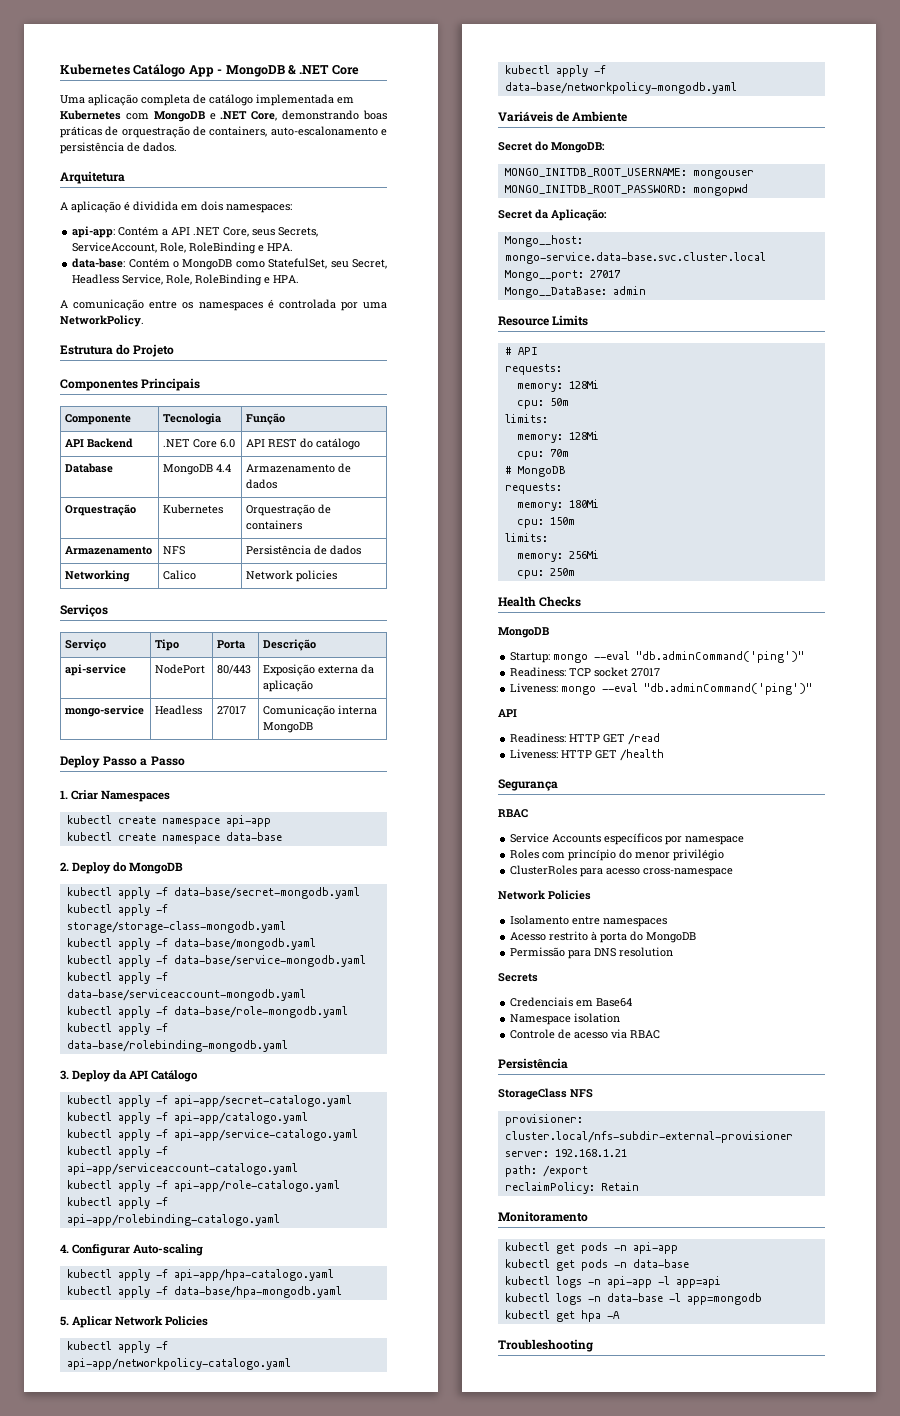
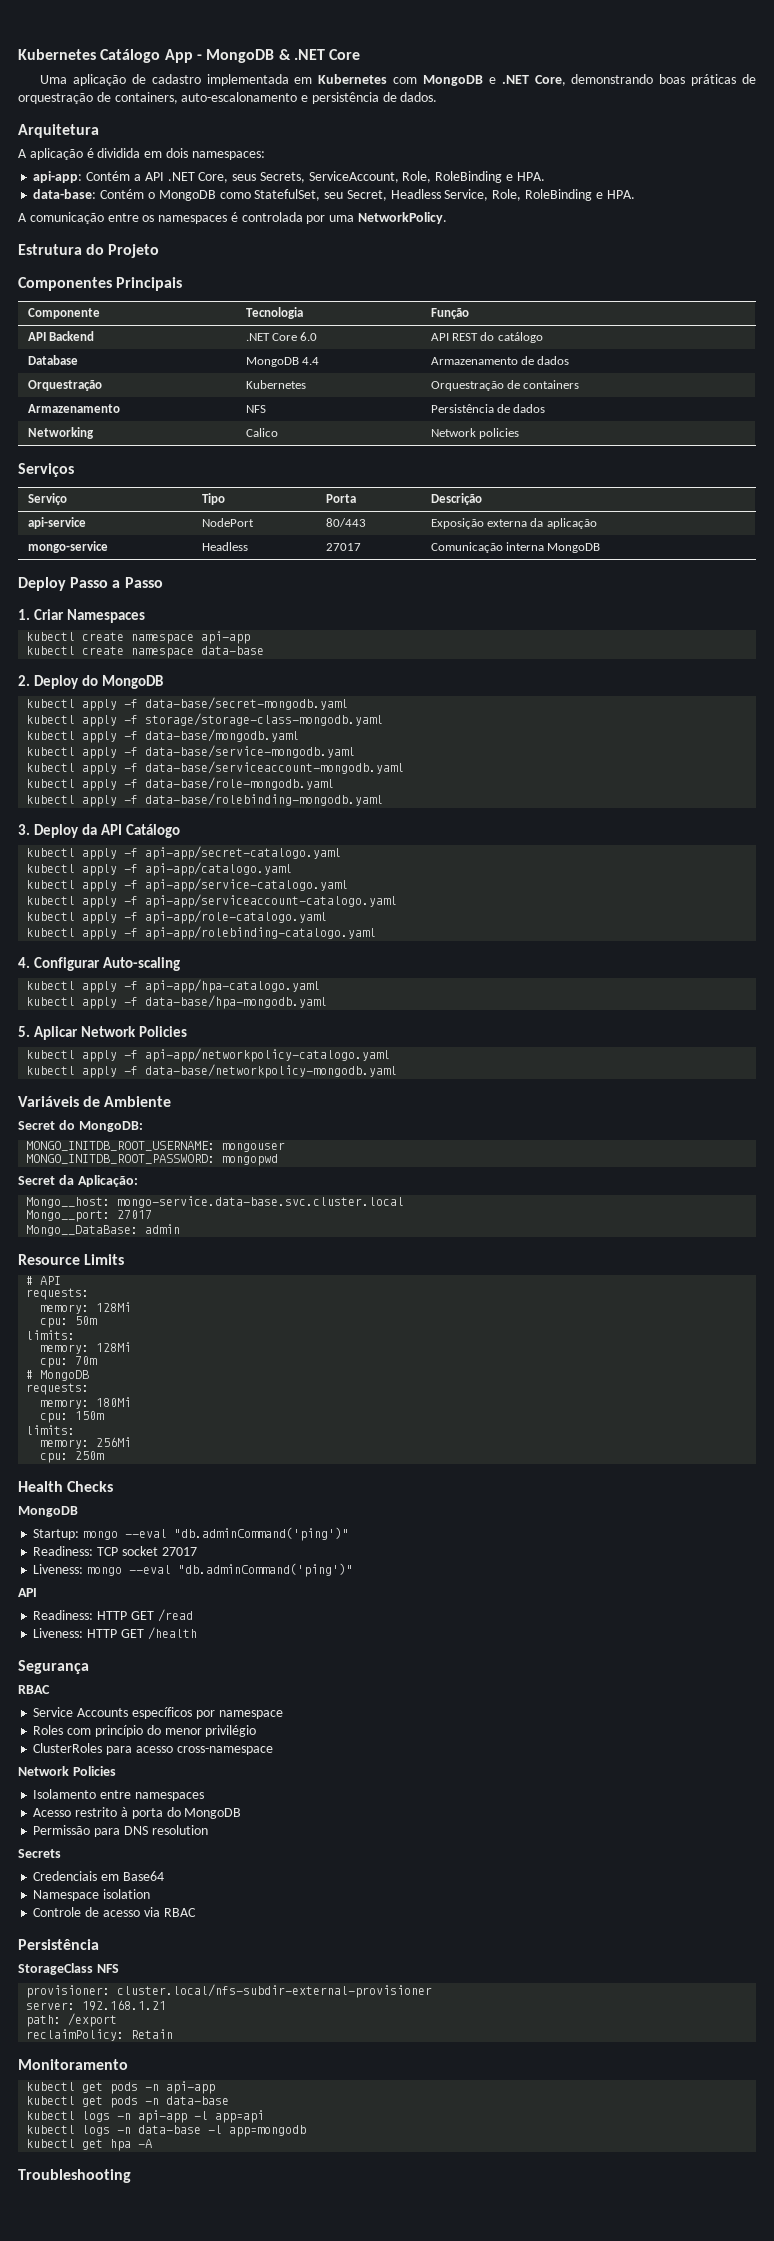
- Uma aplicação completa de catálogo implementada em Kubernetes com MongoDB e .NET Core, demonstrando boas práticas de orquestração de containers, auto-escalonamento e persistência de dados.
+ Uma aplicação de cadastro implementada em Kubernetes com MongoDB e .NET Core, demonstrando boas práticas de orquestração de containers, auto-escalonamento e persistência de dados.

